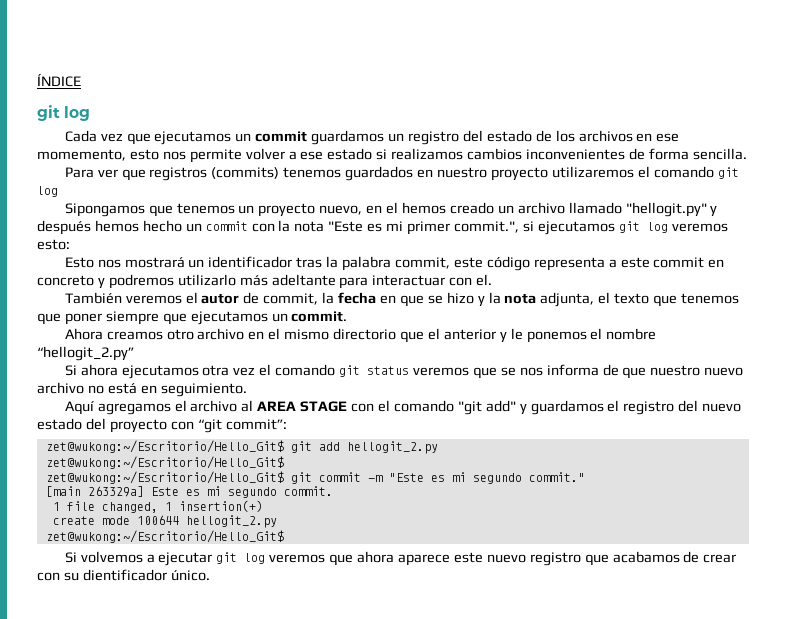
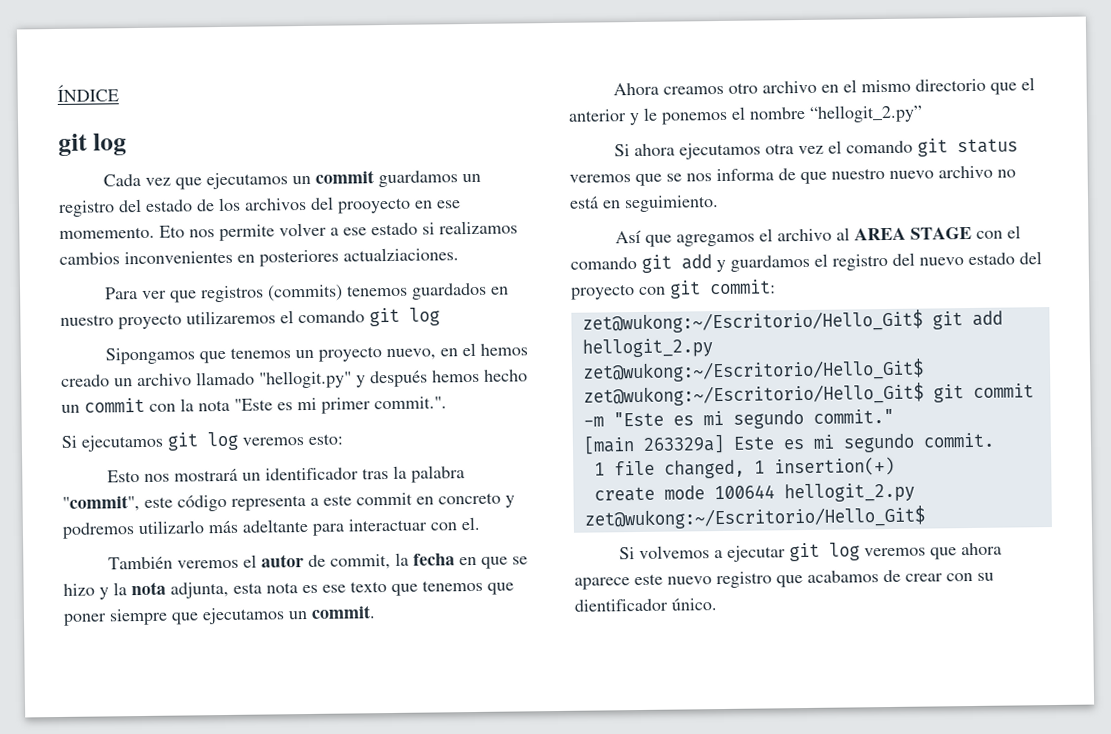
- Cada vez que ejecutamos un commit guardamos un registro del estado de los archivos en ese momemento, esto nos permite volver a ese estado si realizamos cambios inconvenientes de forma sencilla.
+ Cada vez que ejecutamos un commit guardamos un registro del estado de los archivos del prooyecto en ese momemento. Eto nos permite volver a ese estado si realizamos cambios inconvenientes en posteriores actualziaciones.
- Sipongamos que tenemos un proyecto nuevo, en el hemos creado un archivo llamado "hellogit.py" y después hemos hecho un commit con la nota "Este es mi primer commit.", si ejecutamos git log veremos esto:
+ Sipongamos que tenemos un proyecto nuevo, en el hemos creado un archivo llamado "hellogit.py" y después hemos hecho un commit con la nota "Este es mi primer commit.".
+ Si ejecutamos git log veremos esto:
- Esto nos mostrará un identificador tras la palabra commit, este código representa a este commit en concreto y podremos utilizarlo más adeltante para interactuar con el.
+ Esto nos mostrará un identificador tras la palabra "commit", este código representa a este commit en concreto y podremos utilizarlo más adeltante para interactuar con el.
- También veremos el autor de commit, la fecha en que se hizo y la nota adjunta, el texto que tenemos que poner siempre que ejecutamos un commit.
+ También veremos el autor de commit, la fecha en que se hizo y la nota adjunta, esta nota es ese texto que tenemos que poner siempre que ejecutamos un commit.
- Aquí agregamos el archivo al AREA STAGE con el comando "git add" y guardamos el registro del nuevo estado del proyecto con “git commit”:
+ Así que agregamos el archivo al AREA STAGE con el comando git add y guardamos el registro del nuevo estado del proyecto con git commit:

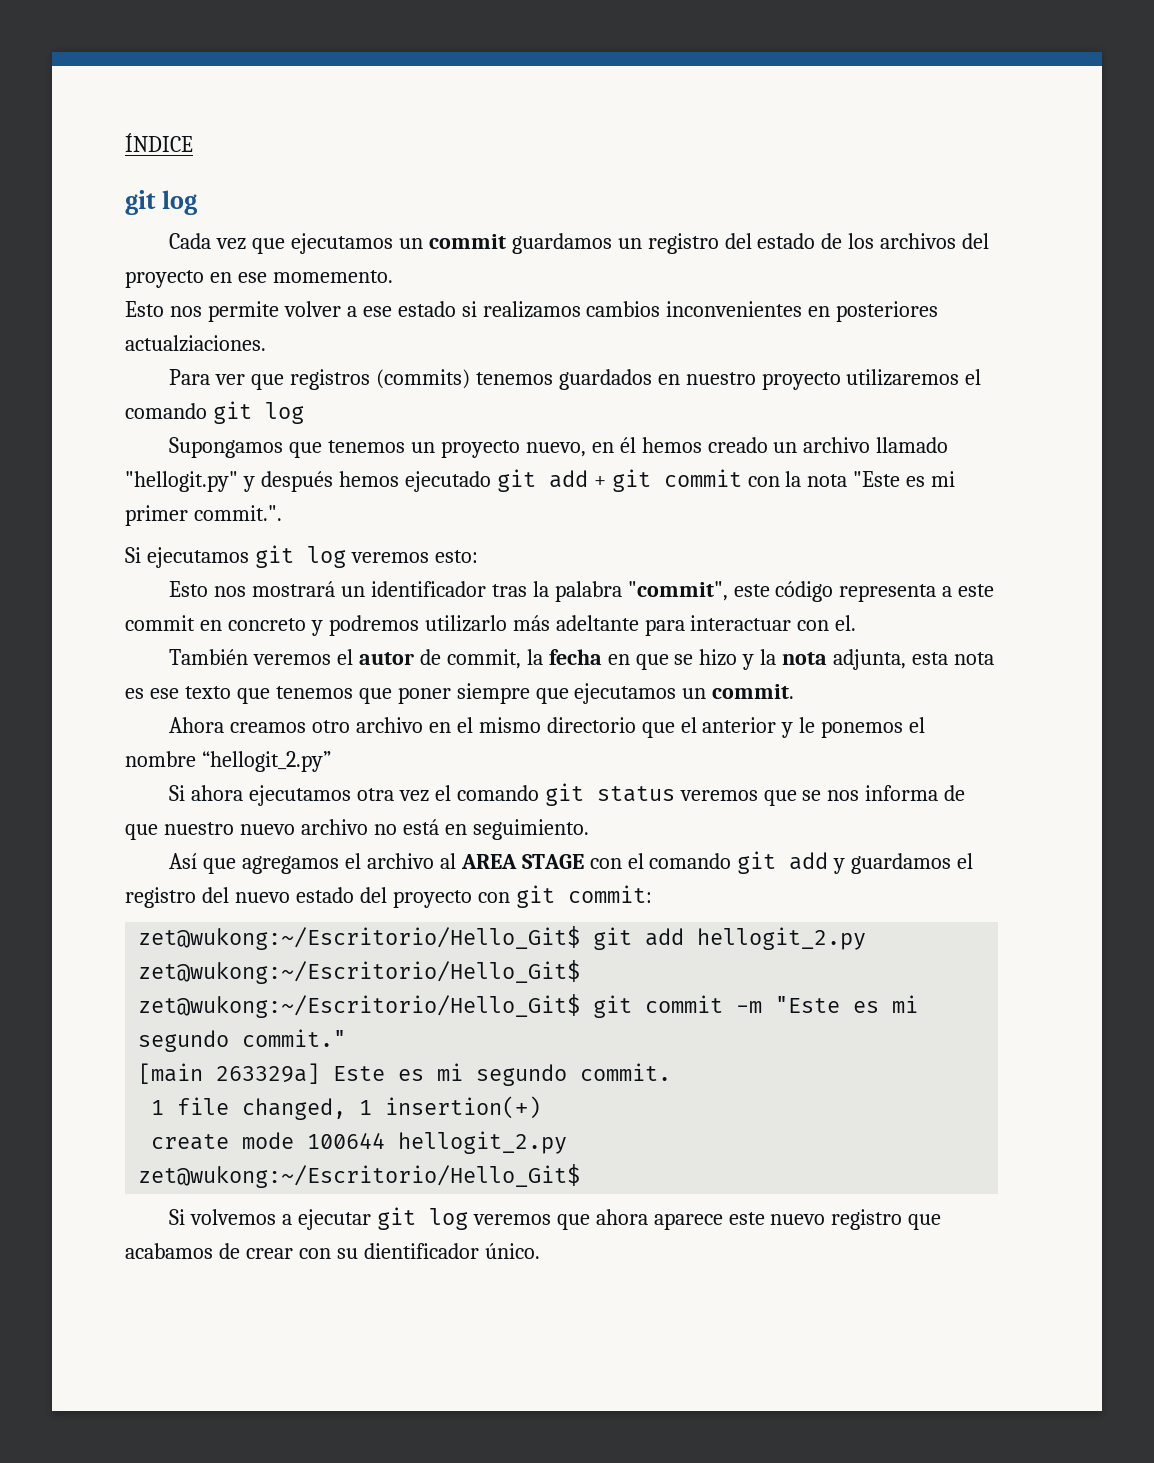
- Cada vez que ejecutamos un commit guardamos un registro del estado de los archivos del prooyecto en ese momemento. Eto nos permite volver a ese estado si realizamos cambios inconvenientes en posteriores actualziaciones.
+ Cada vez que ejecutamos un commit guardamos un registro del estado de los archivos del proyecto en ese momemento.
+ Esto nos permite volver a ese estado si realizamos cambios inconvenientes en posteriores actualziaciones.
- Sipongamos que tenemos un proyecto nuevo, en el hemos creado un archivo llamado "hellogit.py" y después hemos hecho un commit con la nota "Este es mi primer commit.".
+ Supongamos que tenemos un proyecto nuevo, en él hemos creado un archivo llamado "hellogit.py" y después hemos ejecutado git add + git commit con la nota "Este es mi primer commit.".

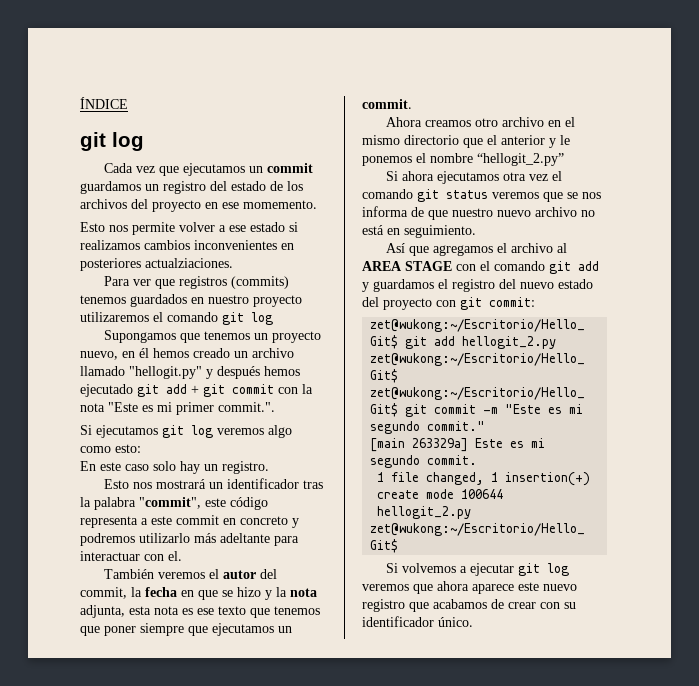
- Si ejecutamos git log veremos esto:
+ Si ejecutamos git log veremos algo como esto:
+ En este caso solo hay un registro.
- También veremos el autor de commit, la fecha en que se hizo y la nota adjunta, esta nota es ese texto que tenemos que poner siempre que ejecutamos un commit.
+ También veremos el autor del commit, la fecha en que se hizo y la nota adjunta, esta nota es ese texto que tenemos que poner siempre que ejecutamos un commit.
- Si volvemos a ejecutar git log veremos que ahora aparece este nuevo registro que acabamos de crear con su dientificador único.
+ Si volvemos a ejecutar git log veremos que ahora aparece este nuevo registro que acabamos de crear con su identificador único.

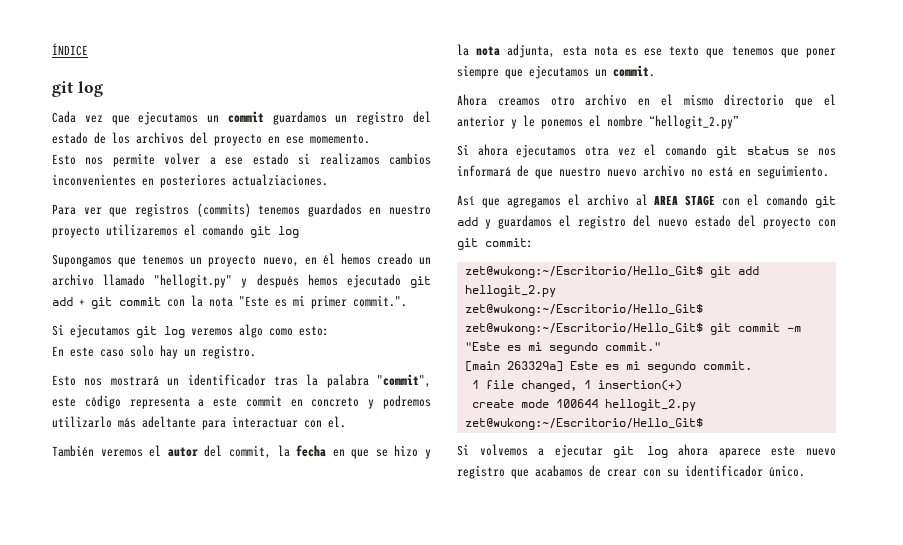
- Si ahora ejecutamos otra vez el comando git status veremos que se nos informa de que nuestro nuevo archivo no está en seguimiento.
+ Si ahora ejecutamos otra vez el comando git status se nos informará de que nuestro nuevo archivo no está en seguimiento.
- Si volvemos a ejecutar git log veremos que ahora aparece este nuevo registro que acabamos de crear con su identificador único.
+ Si volvemos a ejecutar git log ahora aparece este nuevo registro que acabamos de crear con su identificador único.

